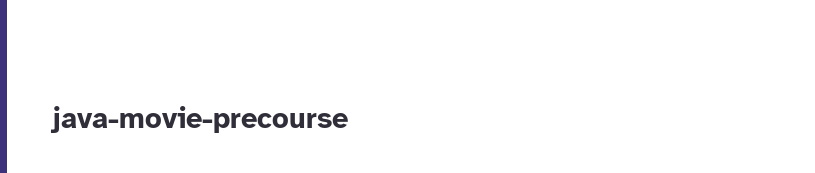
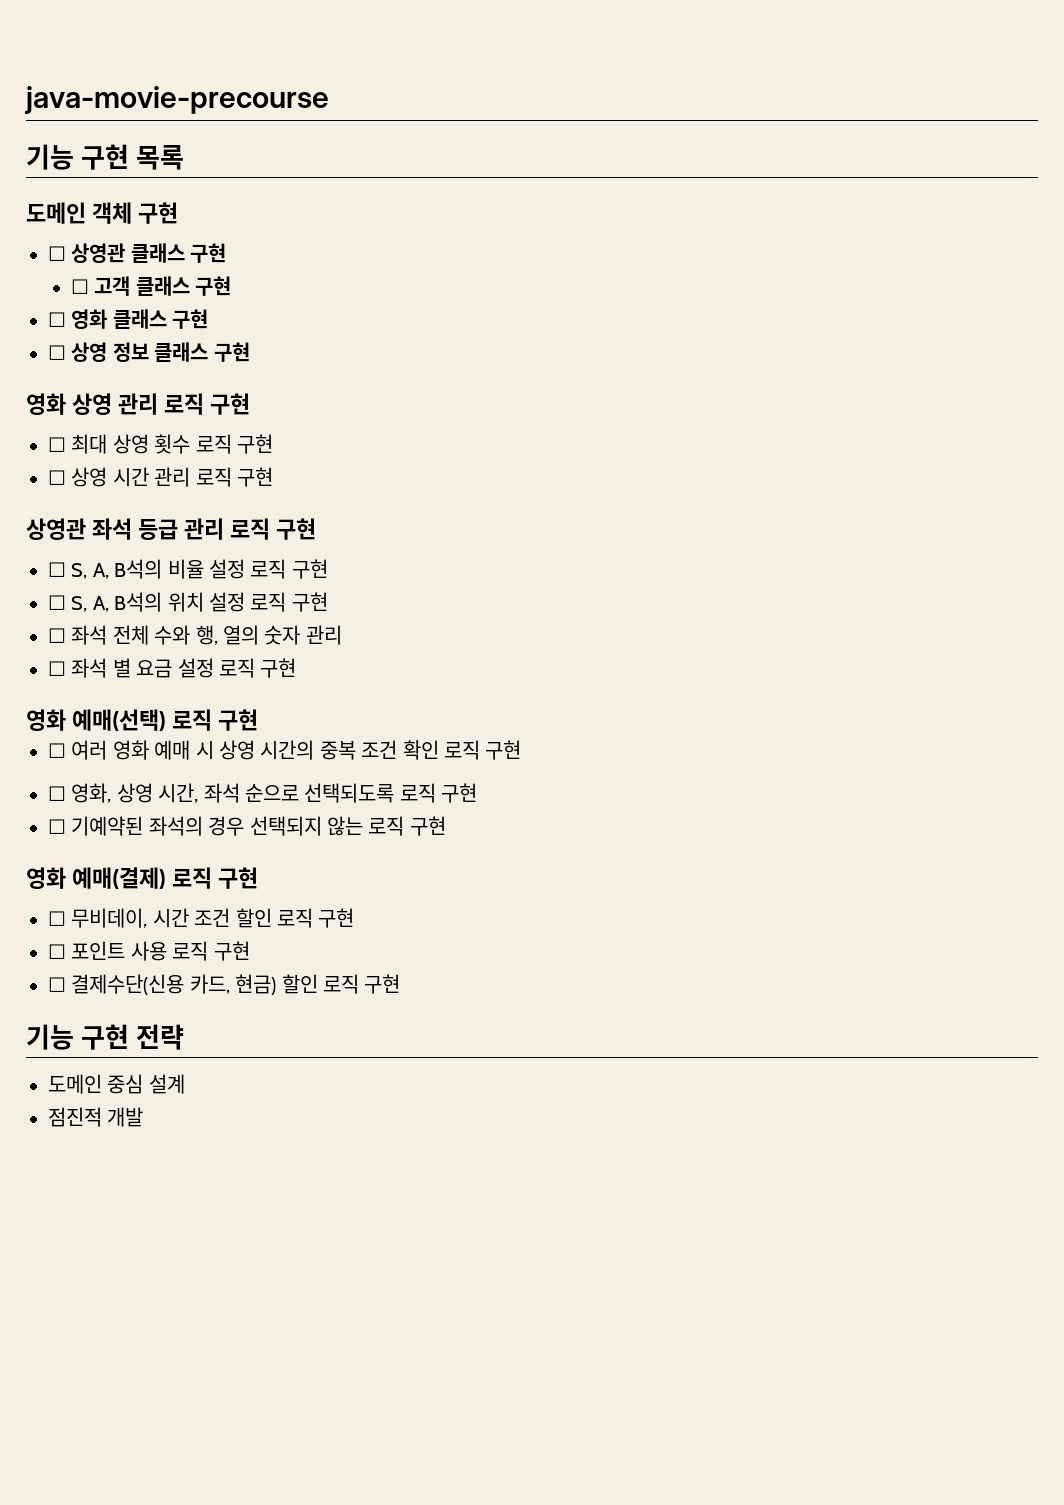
+ 기능 구현 목록
+ 도메인 객체 구현
+ ☐ 상영관 클래스 구현
+ ☐ 고객 클래스 구현
+ ☐ 영화 클래스 구현
+ ☐ 상영 정보 클래스 구현
+ 영화 상영 관리 로직 구현
+ ☐ 최대 상영 횟수 로직 구현
+ ☐ 상영 시간 관리 로직 구현
+ 상영관 좌석 등급 관리 로직 구현
+ ☐ S, A, B석의 비율 설정 로직 구현
+ ☐ S, A, B석의 위치 설정 로직 구현
+ ☐ 좌석 전체 수와 행, 열의 숫자 관리
+ ☐ 좌석 별 요금 설정 로직 구현
+ 영화 예매(선택) 로직 구현
+ ☐ 여러 영화 예매 시 상영 시간의 중복 조건 확인 로직 구현
+ ☐ 영화, 상영 시간, 좌석 순으로 선택되도록 로직 구현
+ ☐ 기예약된 좌석의 경우 선택되지 않는 로직 구현
+ 영화 예매(결제) 로직 구현
+ ☐ 무비데이, 시간 조건 할인 로직 구현
+ ☐ 포인트 사용 로직 구현
+ ☐ 결제수단(신용 카드, 현금) 할인 로직 구현
+ 기능 구현 전략
+ 도메인 중심 설계
+ 점진적 개발

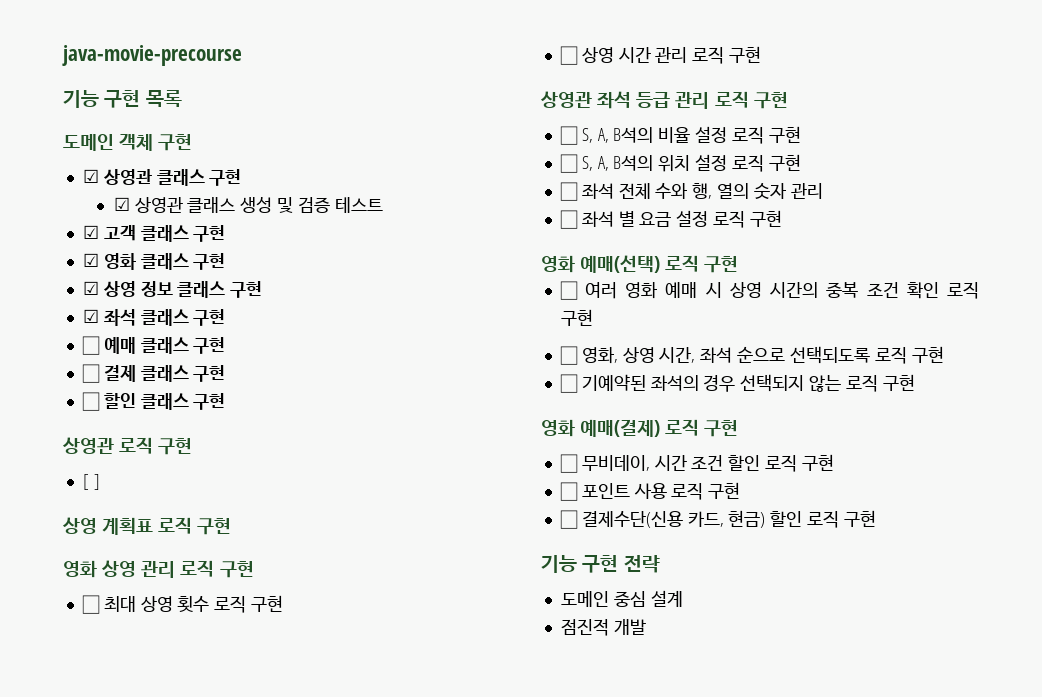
- ☐ 상영관 클래스 구현
+ ☑ 상영관 클래스 구현
- ☐ 고객 클래스 구현
+ ☑ 상영관 클래스 생성 및 검증 테스트
+ ☑ 고객 클래스 구현
- ☐ 영화 클래스 구현
+ ☑ 영화 클래스 구현
- ☐ 상영 정보 클래스 구현
+ ☑ 상영 정보 클래스 구현
+ ☑ 좌석 클래스 구현
+ ☐ 예매 클래스 구현
+ ☐ 결제 클래스 구현
+ ☐ 할인 클래스 구현
+ 상영관 로직 구현
+ [ ]
+ 상영 계획표 로직 구현

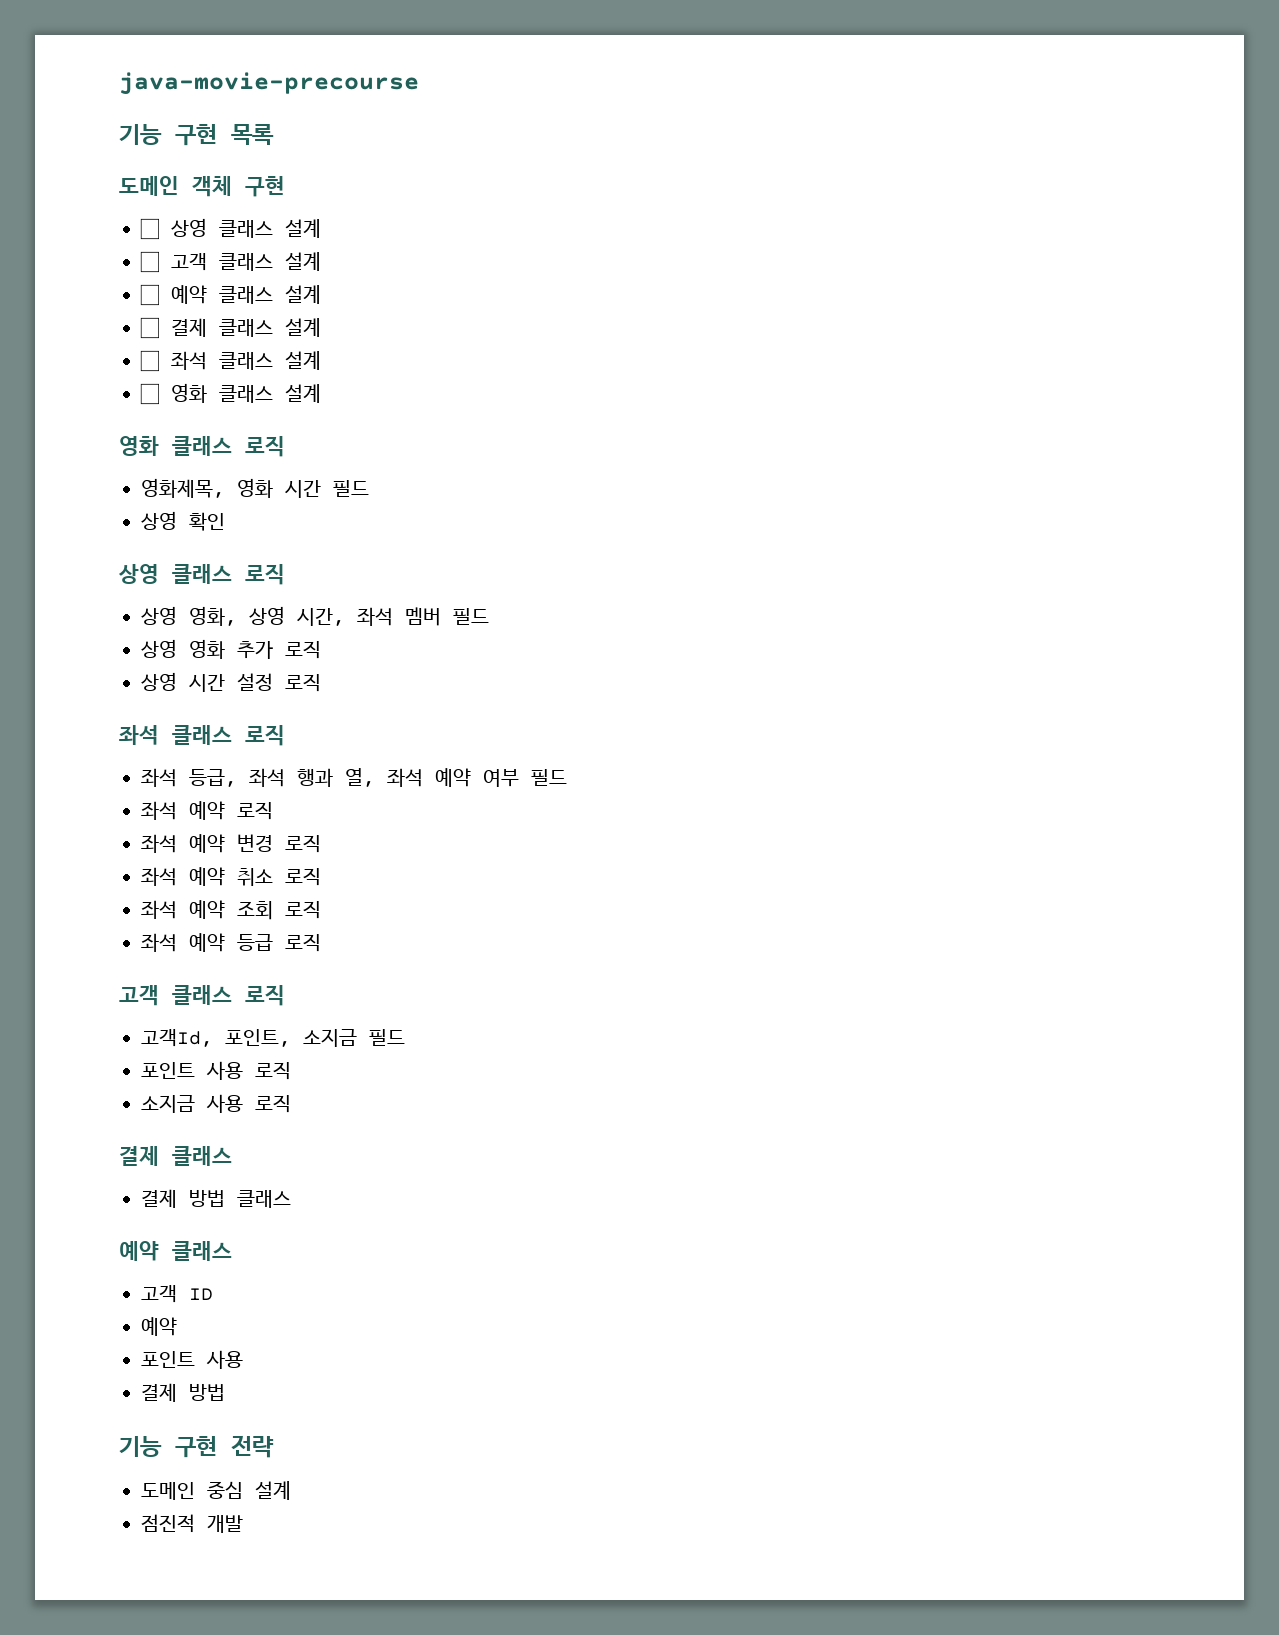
- ☑ 상영관 클래스 구현
- ☑ 상영관 클래스 생성 및 검증 테스트
- ☑ 고객 클래스 구현
- ☑ 영화 클래스 구현
- ☑ 상영 정보 클래스 구현
- ☑ 좌석 클래스 구현
- ☐ 예매 클래스 구현
- ☐ 결제 클래스 구현
- ☐ 할인 클래스 구현
- 상영관 로직 구현
- [ ]
- 상영 계획표 로직 구현
- 영화 상영 관리 로직 구현
- ☐ 최대 상영 횟수 로직 구현
- ☐ 상영 시간 관리 로직 구현
- 상영관 좌석 등급 관리 로직 구현
- ☐ S, A, B석의 비율 설정 로직 구현
- ☐ S, A, B석의 위치 설정 로직 구현
- ☐ 좌석 전체 수와 행, 열의 숫자 관리
- ☐ 좌석 별 요금 설정 로직 구현
- 영화 예매(선택) 로직 구현
- ☐ 여러 영화 예매 시 상영 시간의 중복 조건 확인 로직 구현
- ☐ 영화, 상영 시간, 좌석 순으로 선택되도록 로직 구현
- ☐ 기예약된 좌석의 경우 선택되지 않는 로직 구현
- 영화 예매(결제) 로직 구현
- ☐ 무비데이, 시간 조건 할인 로직 구현
- ☐ 포인트 사용 로직 구현
- ☐ 결제수단(신용 카드, 현금) 할인 로직 구현
+ ☐ 상영 클래스 설계
+ ☐ 고객 클래스 설계
+ ☐ 예약 클래스 설계
+ ☐ 결제 클래스 설계
+ ☐ 좌석 클래스 설계
+ ☐ 영화 클래스 설계
+ 영화 클래스 로직
+ 영화제목, 영화 시간 필드
+ 상영 확인
+ 상영 클래스 로직
+ 상영 영화, 상영 시간, 좌석 멤버 필드
+ 상영 영화 추가 로직
+ 상영 시간 설정 로직
+ 좌석 클래스 로직
+ 좌석 등급, 좌석 행과 열, 좌석 예약 여부 필드
+ 좌석 예약 로직
+ 좌석 예약 변경 로직
+ 좌석 예약 취소 로직
+ 좌석 예약 조회 로직
+ 좌석 예약 등급 로직
+ 고객 클래스 로직
+ 고객Id, 포인트, 소지금 필드
+ 포인트 사용 로직
+ 소지금 사용 로직
+ 결제 클래스
+ 결제 방법 클래스
+ 예약 클래스
+ 고객 ID
+ 예약
+ 포인트 사용
+ 결제 방법

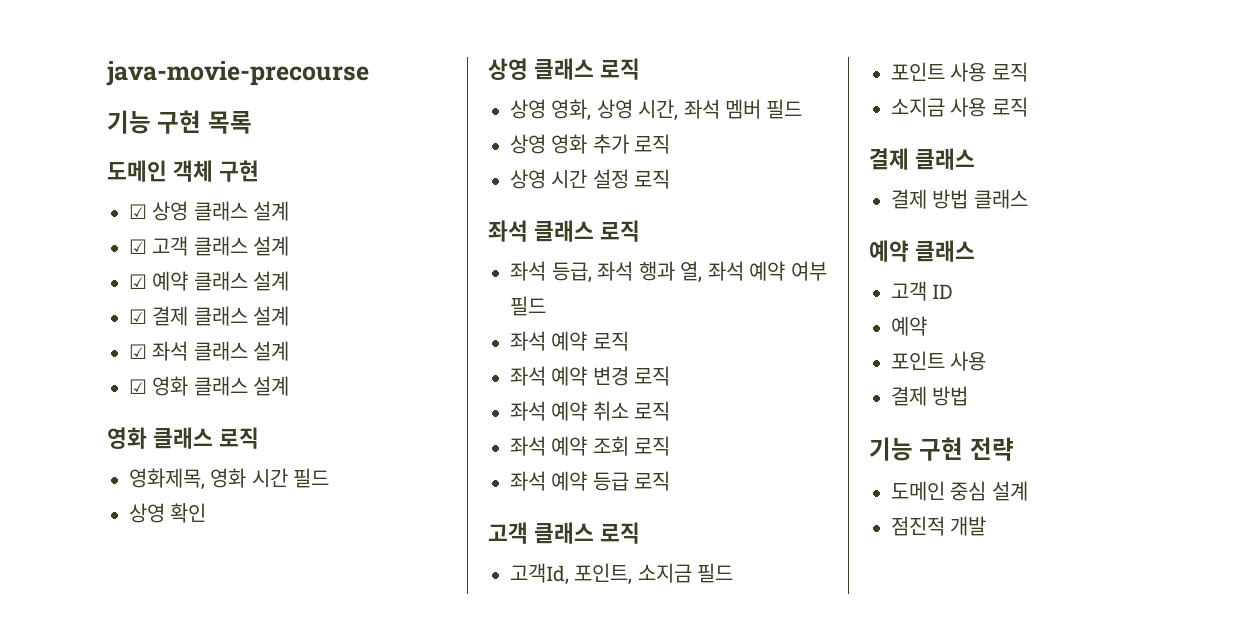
- ☐ 상영 클래스 설계
+ ☑ 상영 클래스 설계
- ☐ 고객 클래스 설계
+ ☑ 고객 클래스 설계
- ☐ 예약 클래스 설계
+ ☑ 예약 클래스 설계
- ☐ 결제 클래스 설계
+ ☑ 결제 클래스 설계
- ☐ 좌석 클래스 설계
+ ☑ 좌석 클래스 설계
- ☐ 영화 클래스 설계
+ ☑ 영화 클래스 설계

